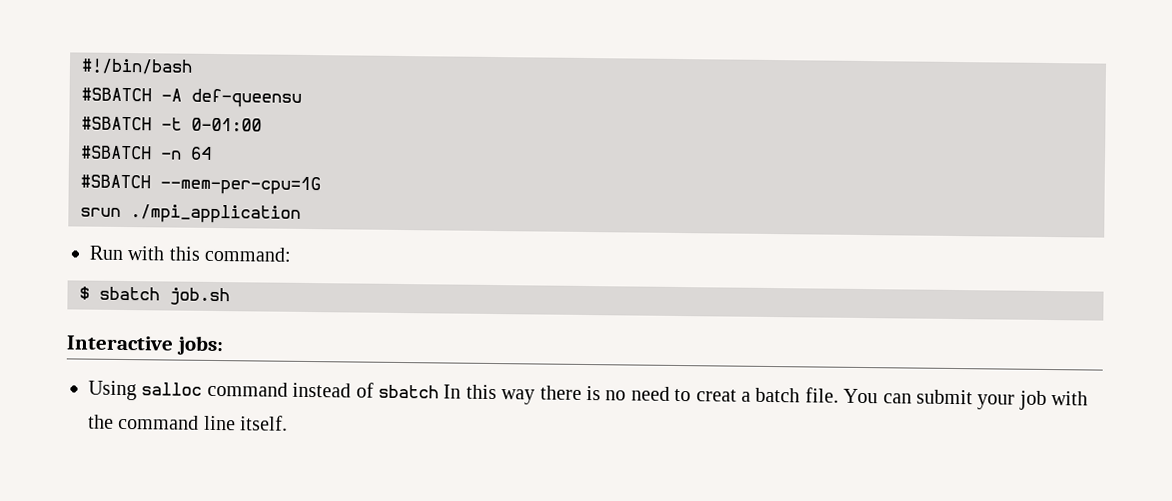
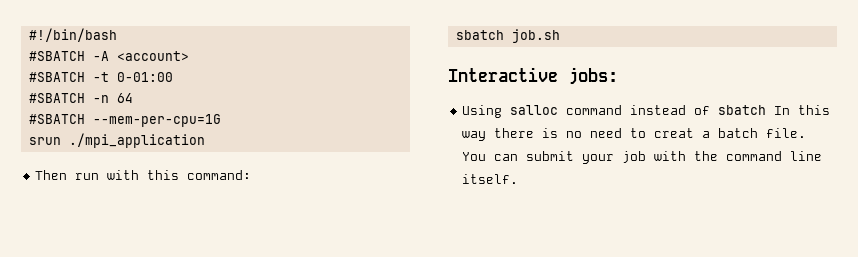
- #SBATCH -A def-queensu
+ #SBATCH -A <account>
- Run with this command:
+ Then run with this command:
- $ sbatch job.sh
+ sbatch job.sh

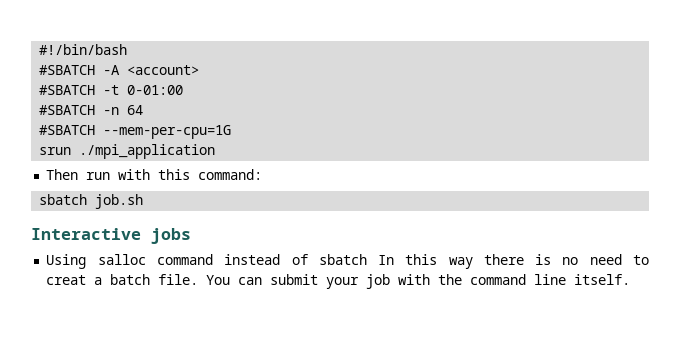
- Interactive jobs:
+ Interactive jobs

